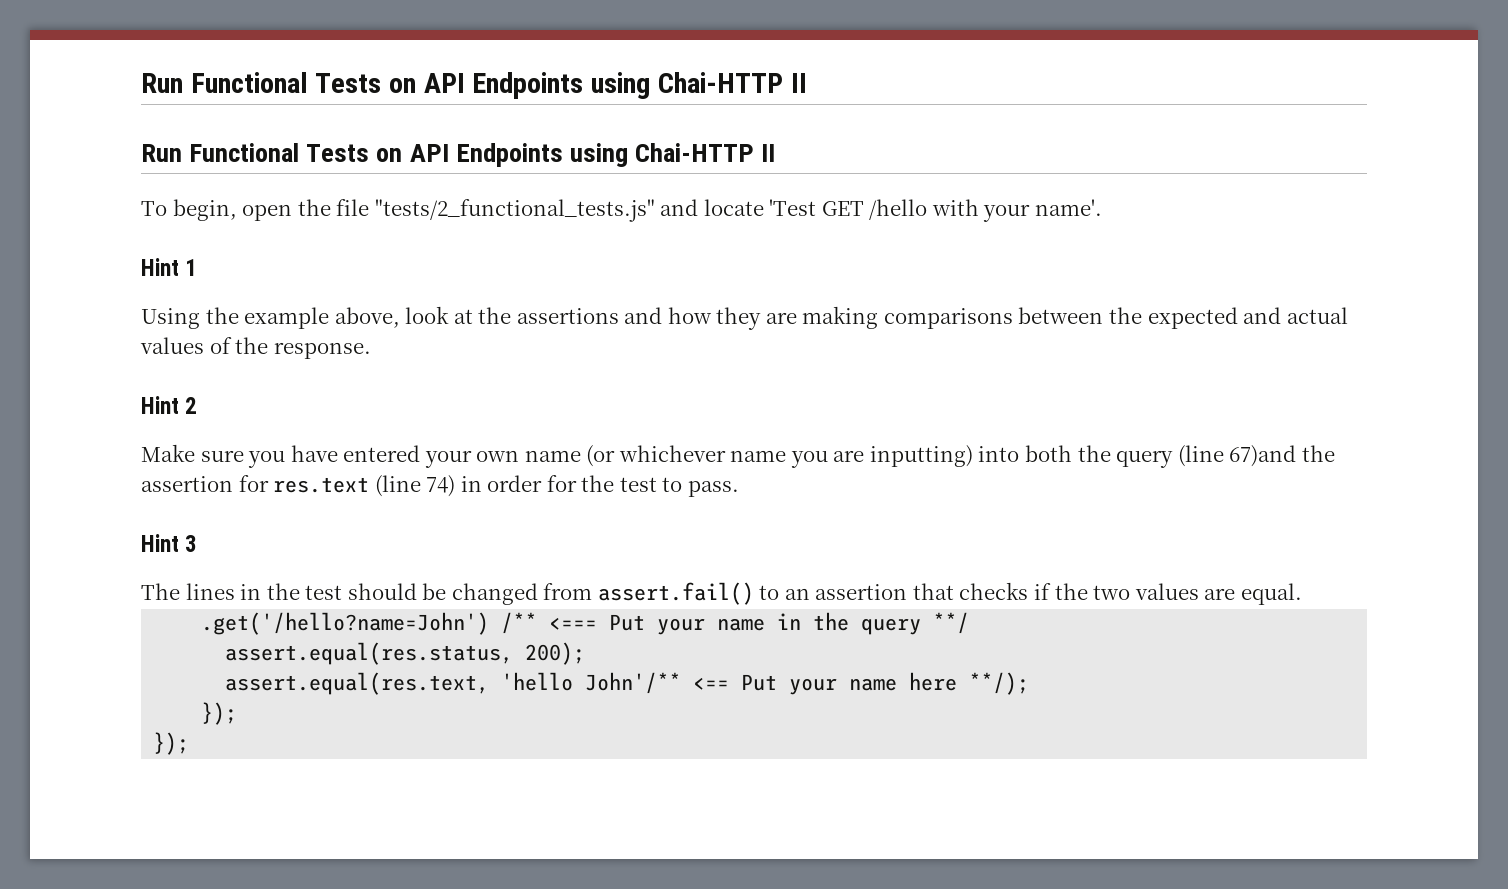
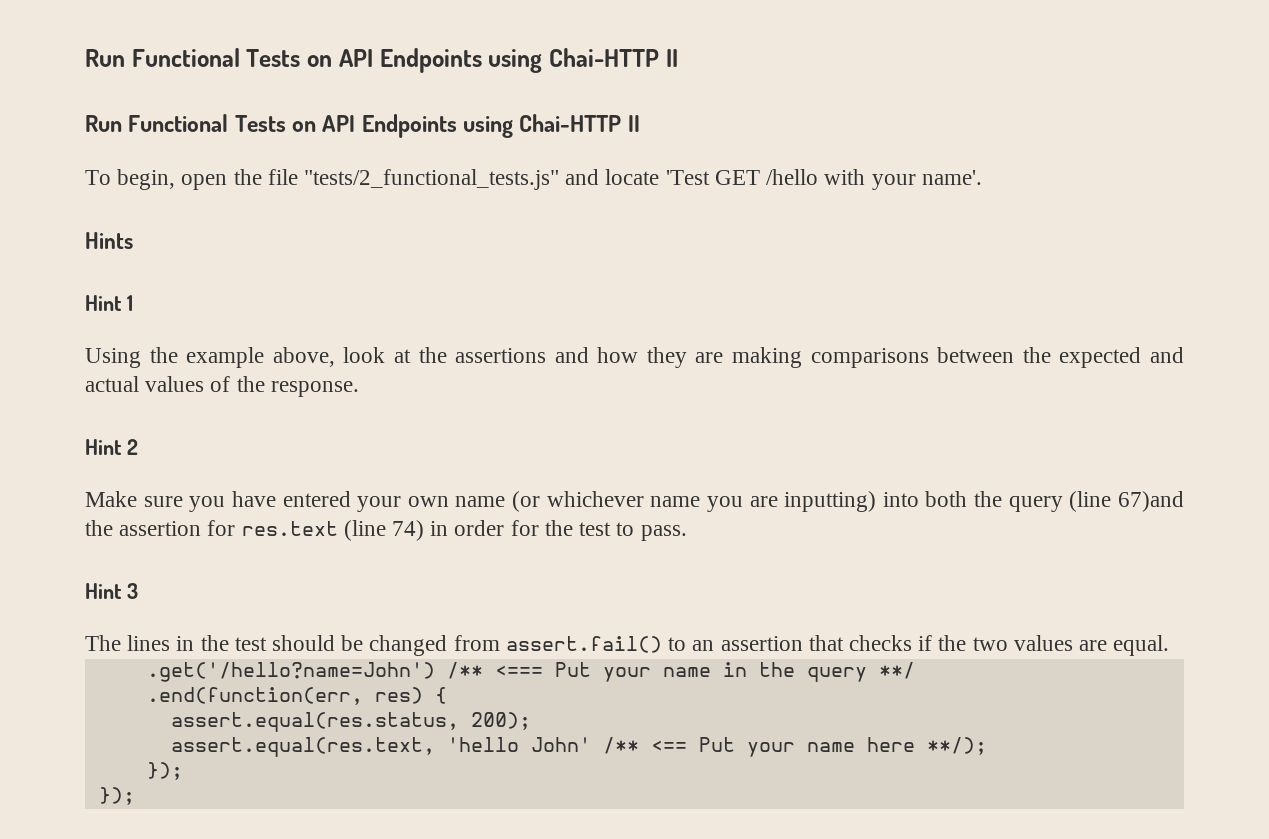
+ Hints
+ .end(function(err, res) {
- assert.equal(res.text, 'hello John'/** <== Put your name here **/);
+ assert.equal(res.text, 'hello John' /** <== Put your name here **/);

